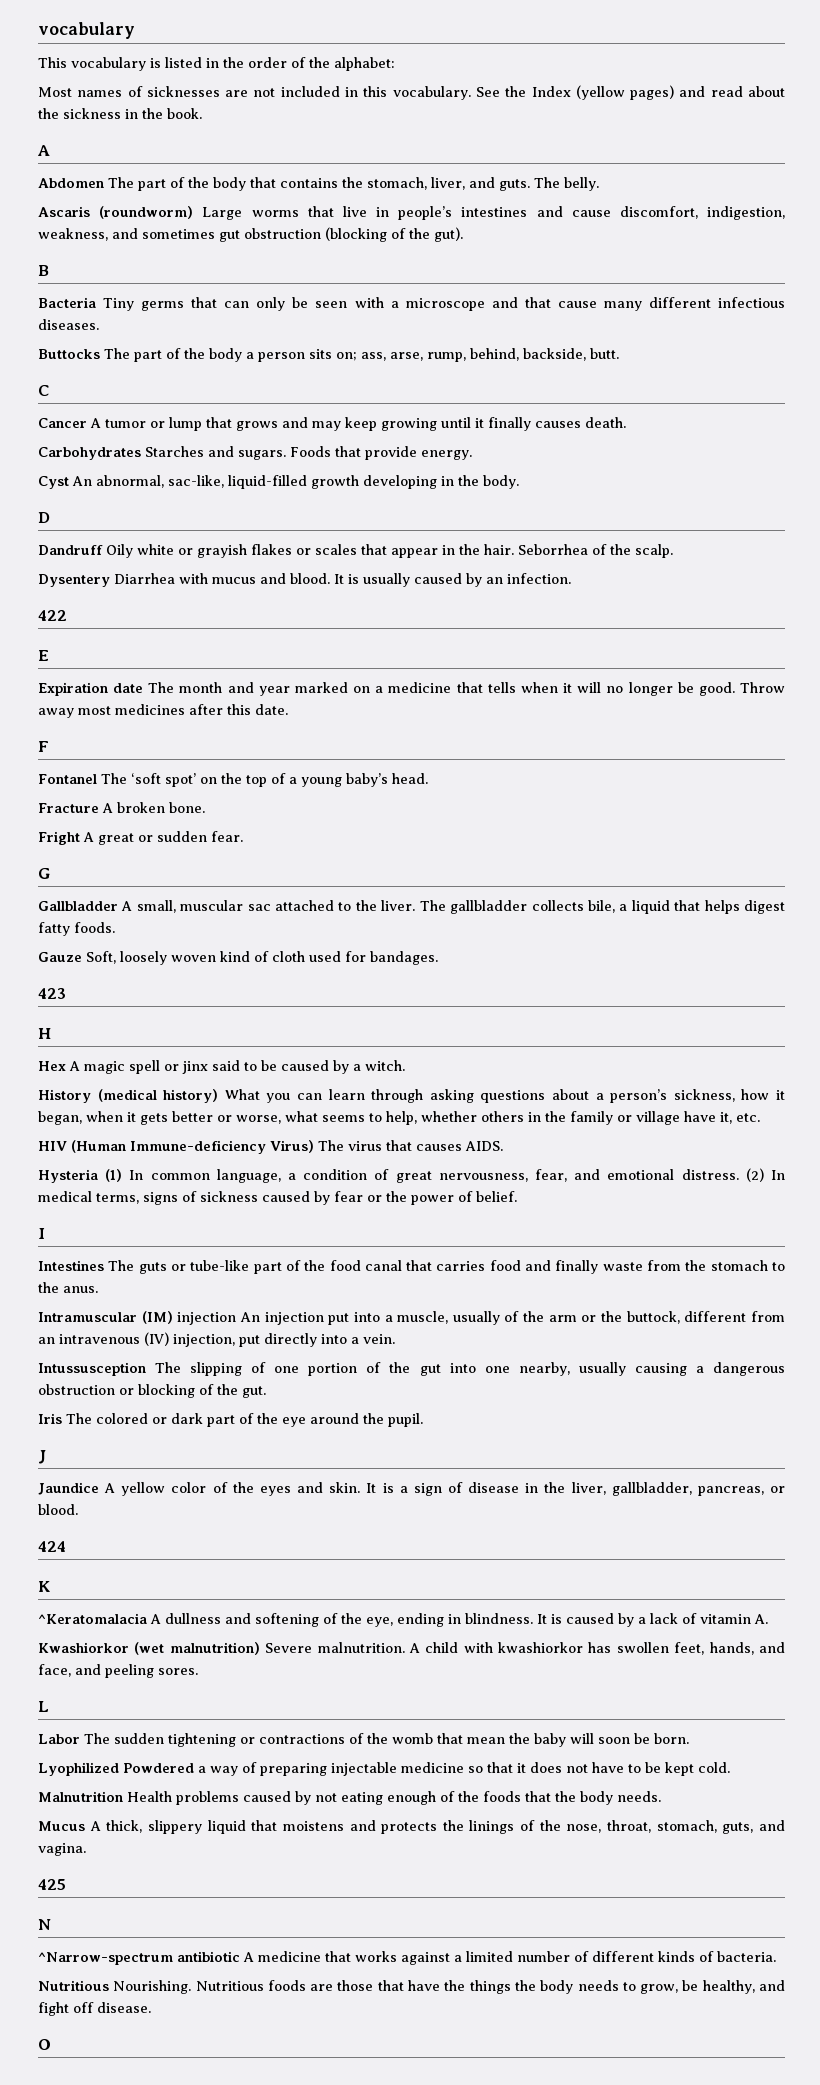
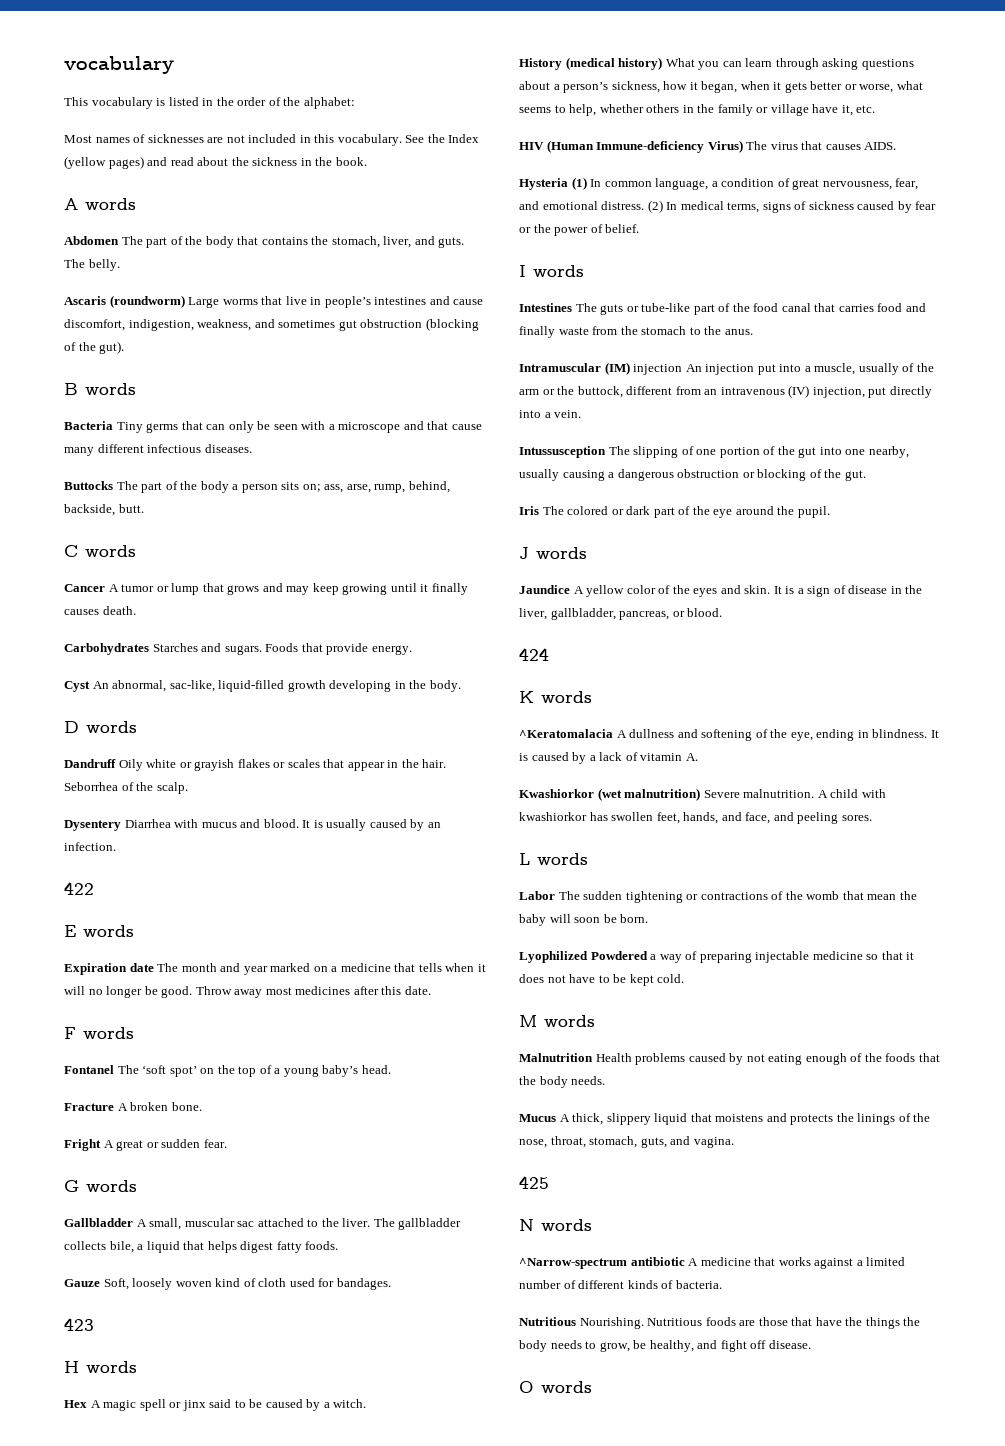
  See the Index (yellow pages) and read about the sickness in the book.
- A
+ A words
- B
+ B words
- C
+ C words
- D
+ D words
- E
+ E words
- F
+ F words
- G
+ G words
- H
+ H words
- I
+ I words
- J
+ J words
- K
+ K words
- L
+ L words
+ M words
- N
+ N words
- O
+ O words

